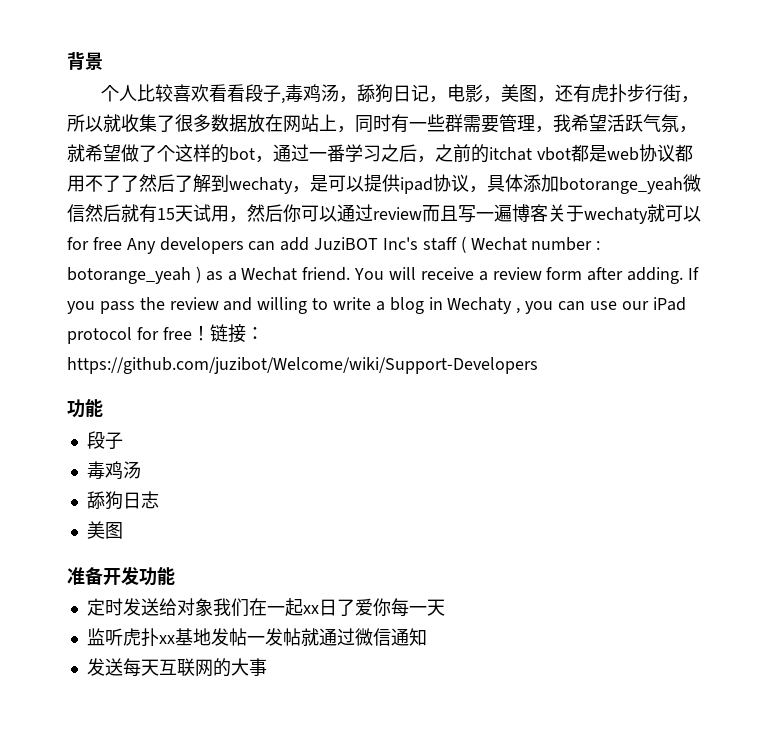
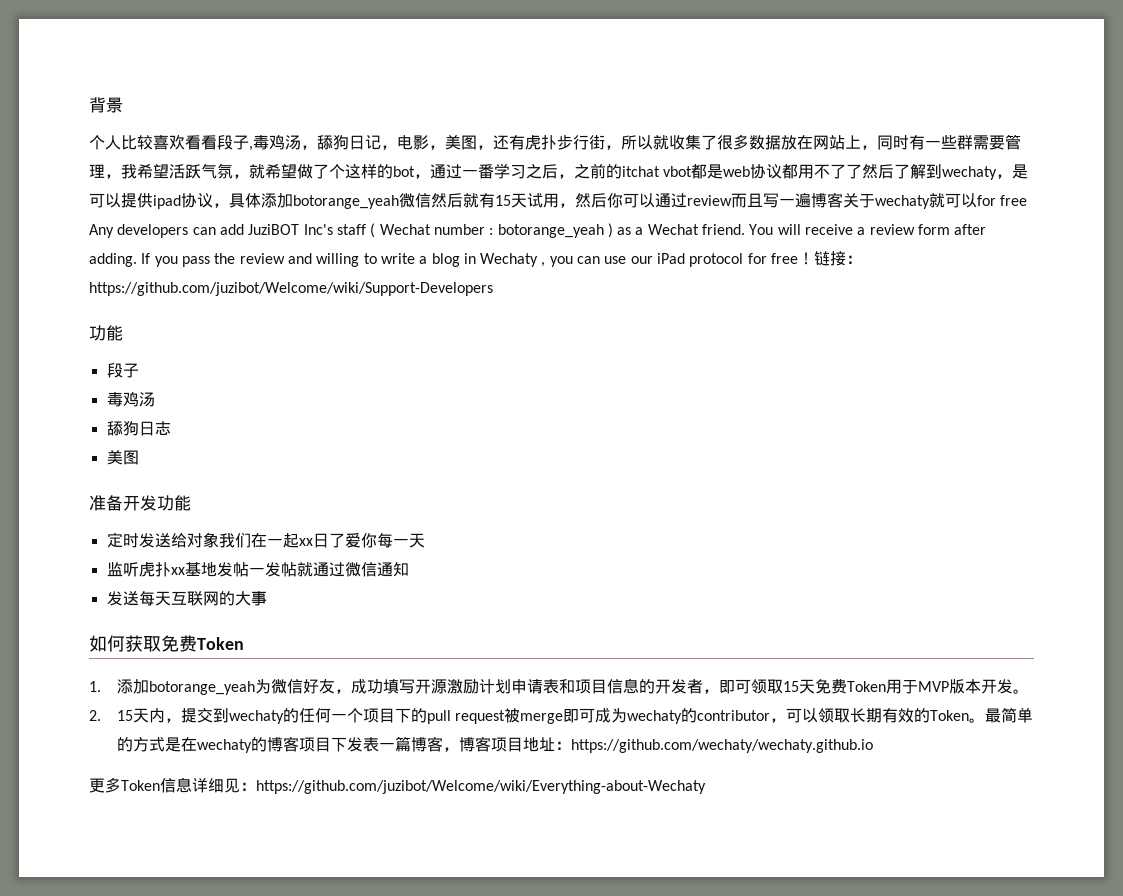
+ 如何获取免费Token
+ 1.添加botorange_yeah为微信好友，成功填写开源激励计划申请表和项目信息的开发者，即可领取15天免费Token用于MVP版本开发。
+ 2. 15天内，提交到wechaty的任何一个项目下的pull request被merge即可成为wechaty的contributor，可以领取长期有效的Token。最简单的方式是在wechaty的博客项目下发表一篇博客，博客项目地址：https://github.com/wechaty/wechaty.github.io
+ 更多Token信息详细见：https://github.com/juzibot/Welcome/wiki/Everything-about-Wechaty

